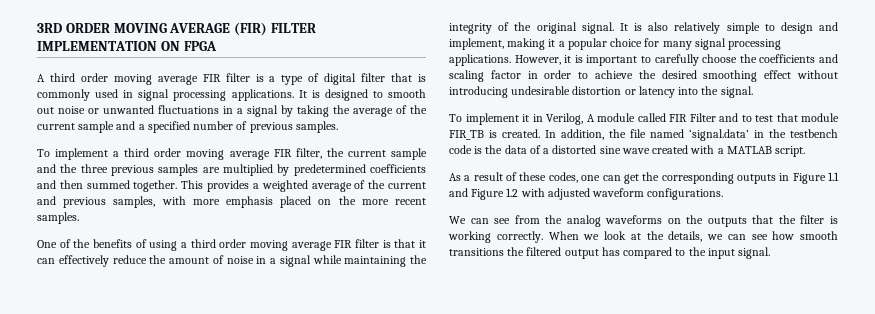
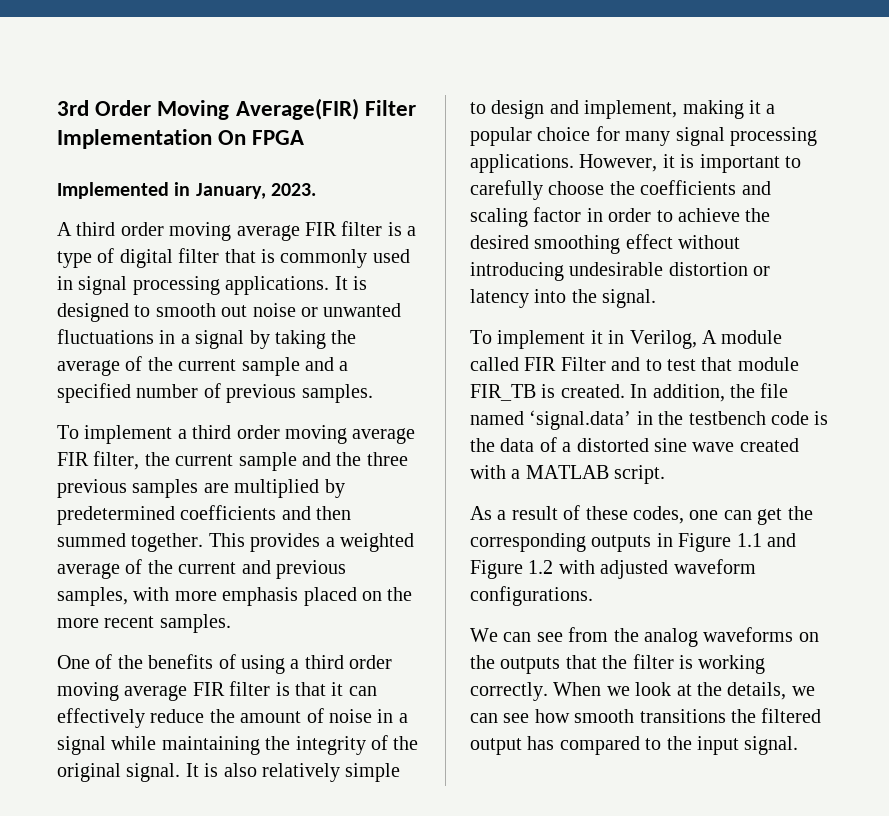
- 3RD ORDER MOVING AVERAGE (FIR) FILTER IMPLEMENTATION ON FPGA
+ 3rd Order Moving Average(FIR) Filter Implementation On FPGA
+ Implemented in January, 2023.

